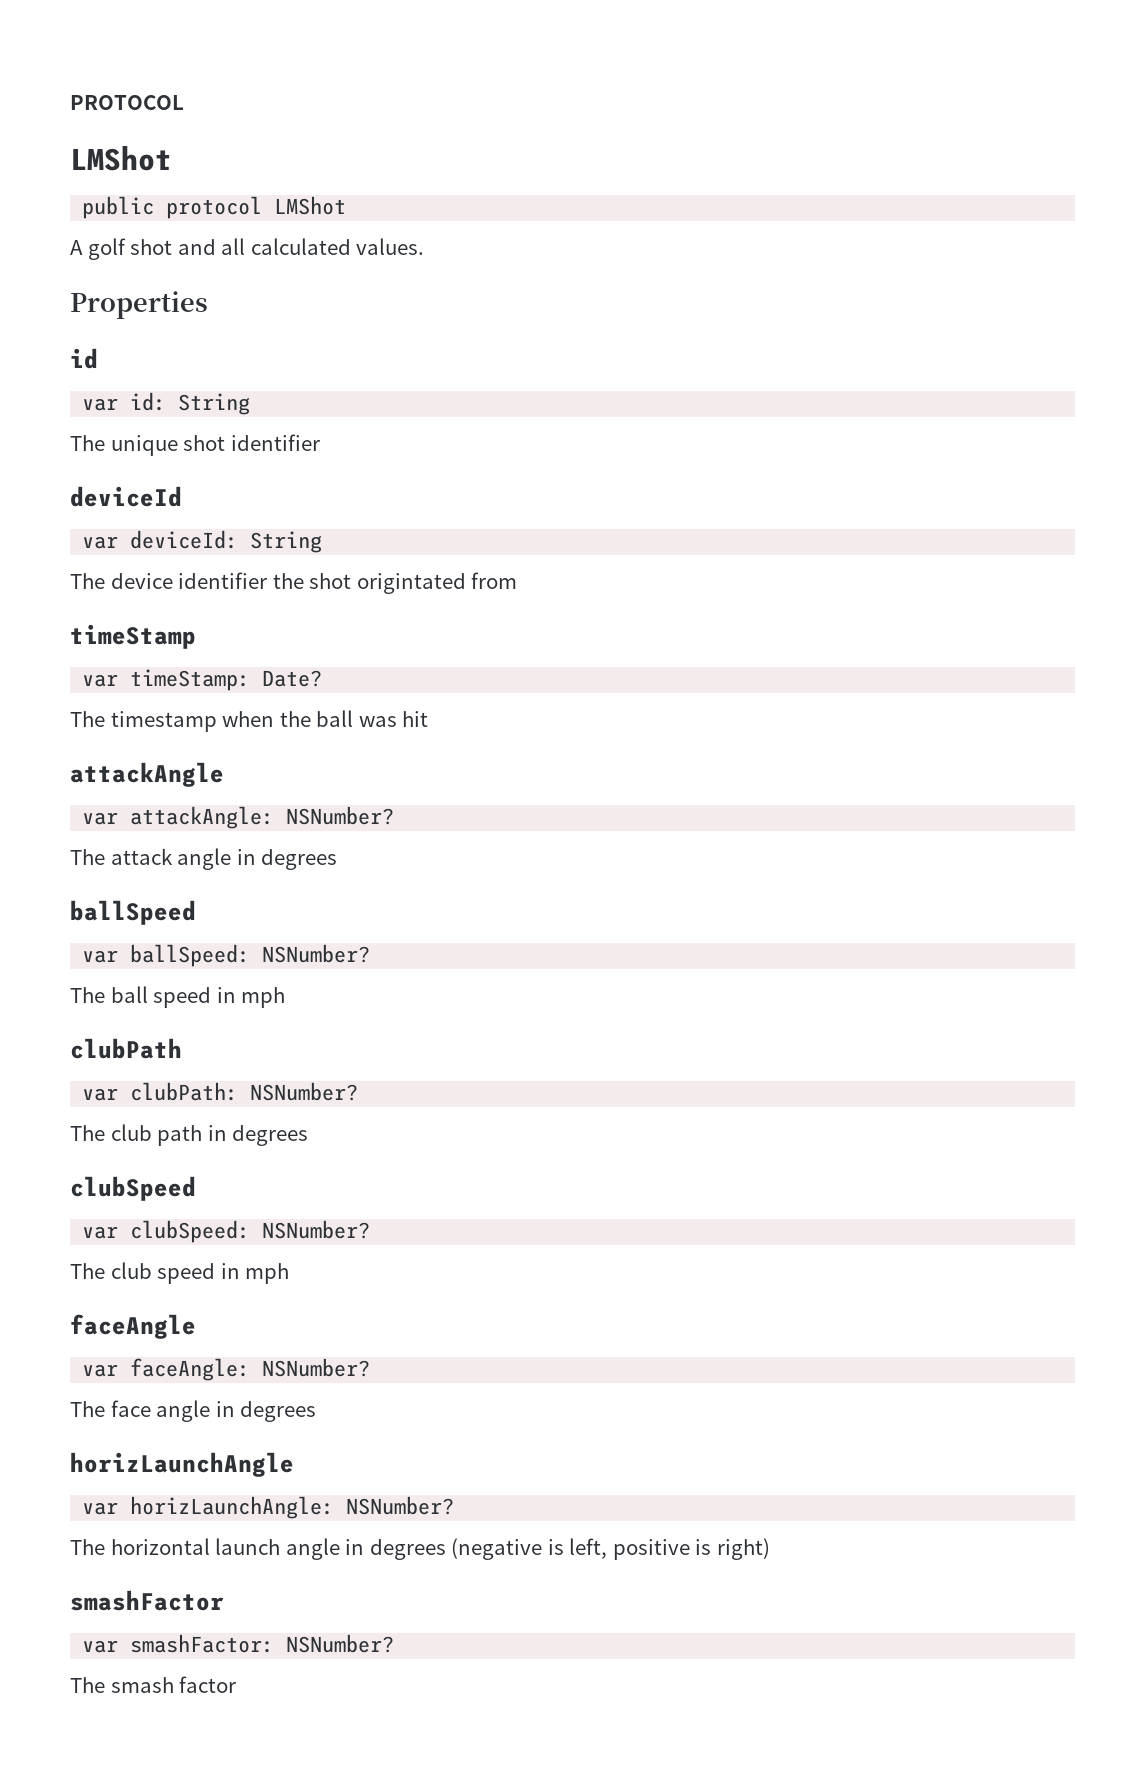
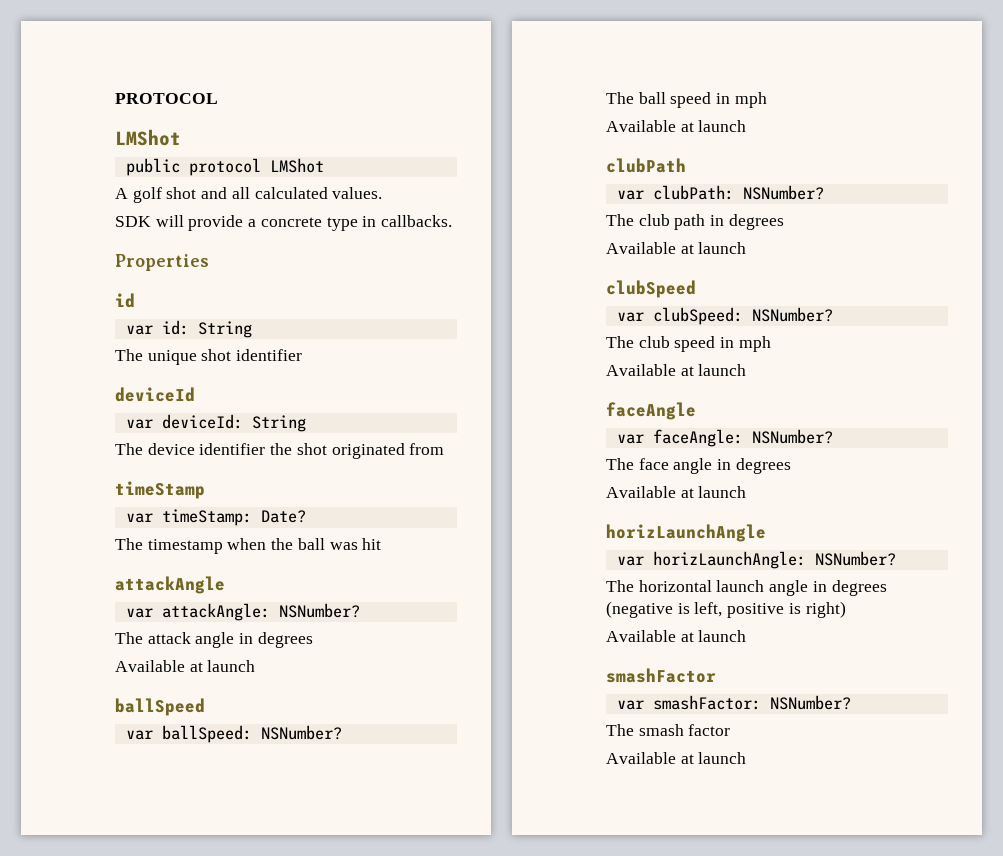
+ SDK will provide a concrete type in callbacks.
- The device identifier the shot origintated from
+ The device identifier the shot originated from
  The attack angle in degrees
+ Available at launch
  The ball speed in mph
+ Available at launch
  The club path in degrees
+ Available at launch
  The club speed in mph
+ Available at launch
  The face angle in degrees
+ Available at launch
  The horizontal launch angle in degrees (negative is left, positive is right)
+ Available at launch
  The smash factor
+ Available at launch

